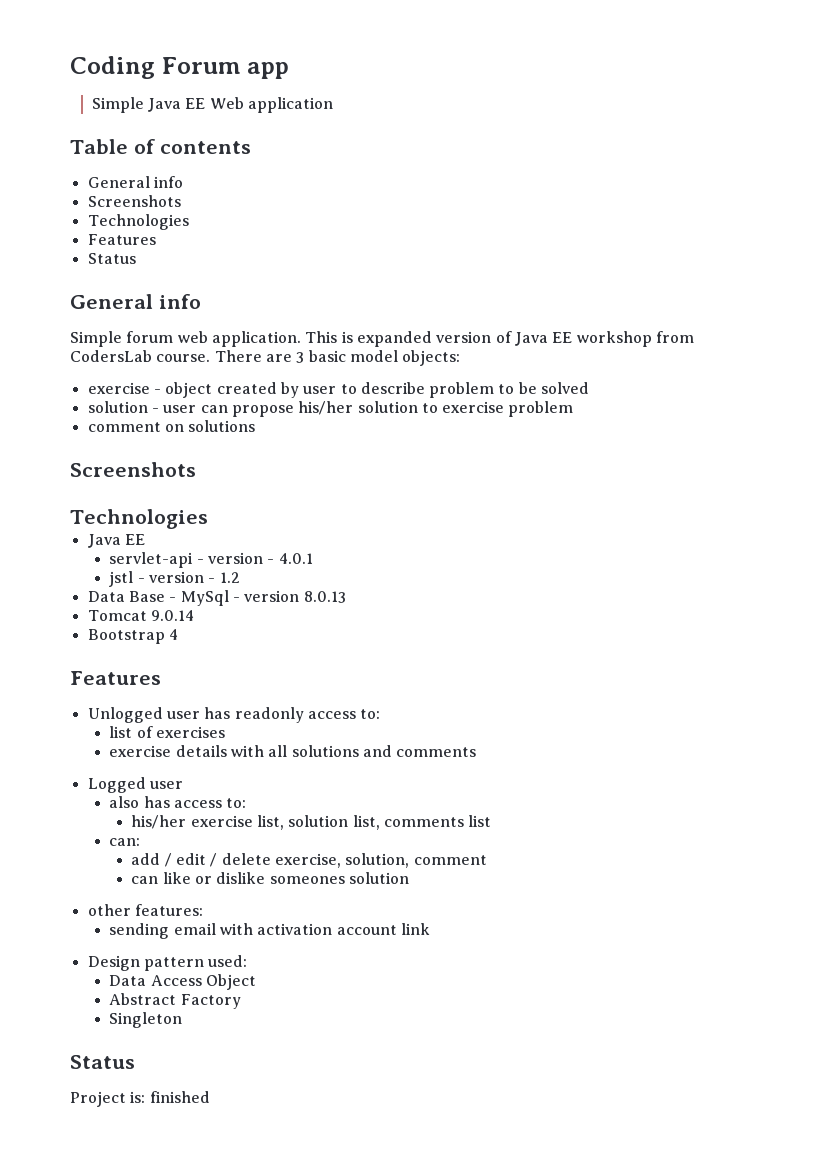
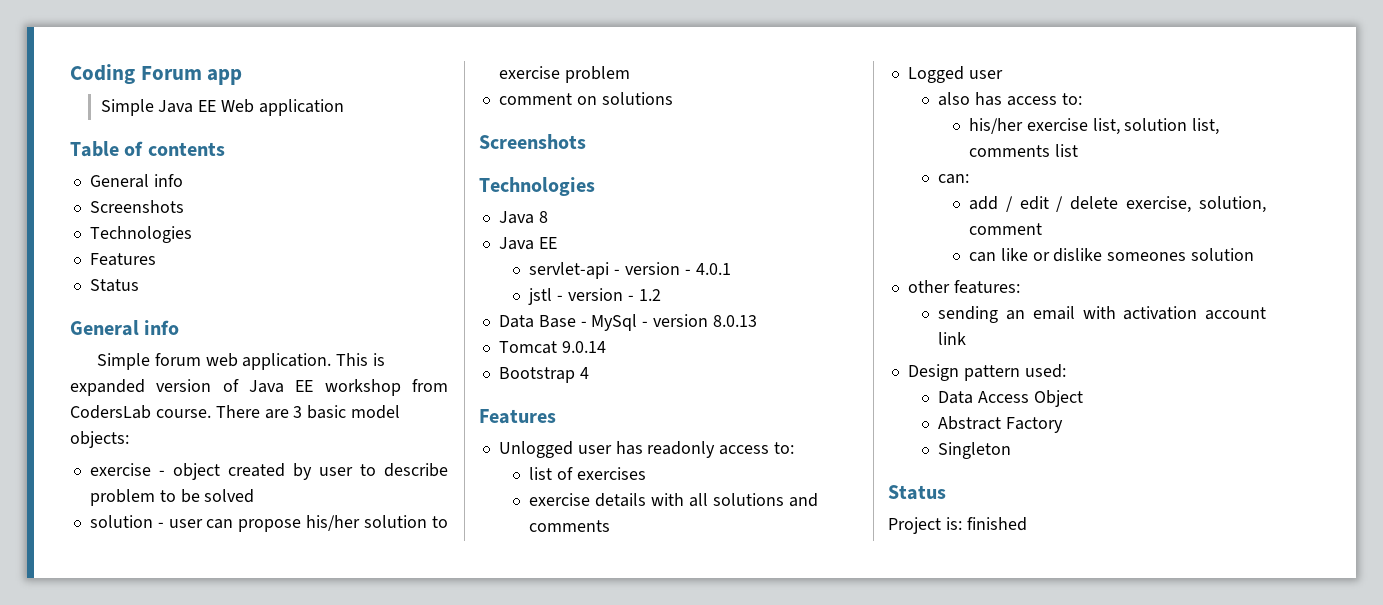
+ Java 8
- sending email with activation account link
+ sending an email with activation account link

